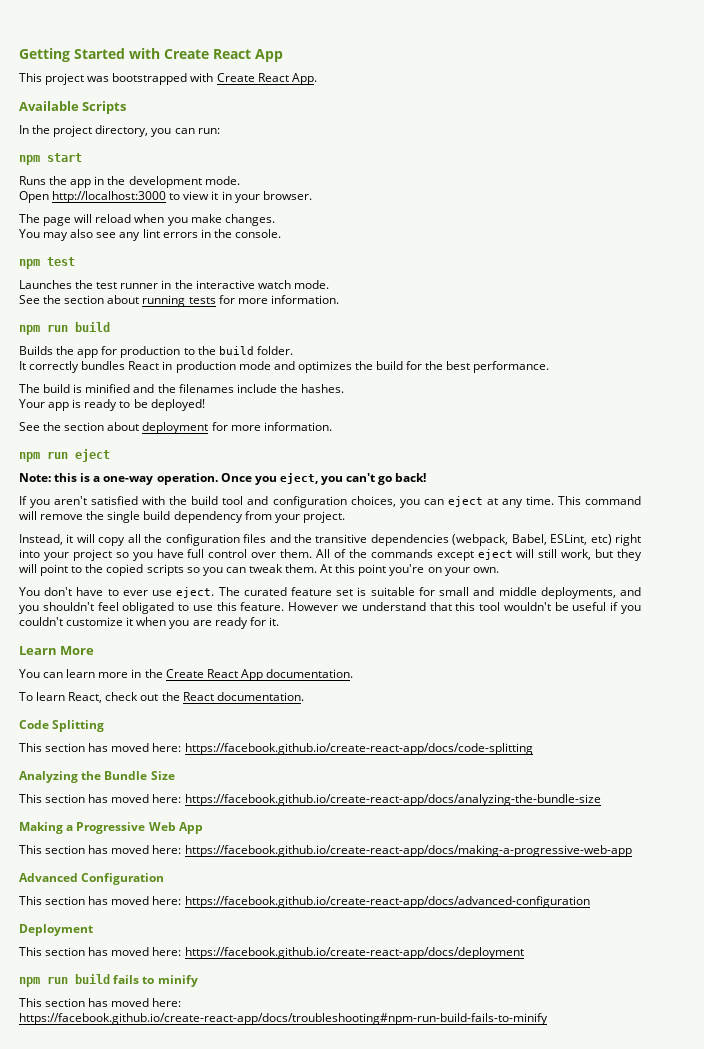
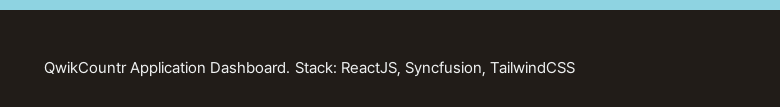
- Getting Started with Create React App
- This project was bootstrapped with Create React App.
- Available Scripts
- In the project directory, you can run:
- npm start
- Runs the app in the development mode.
- Open http://localhost:3000 to view it in your browser.
- The page will reload when you make changes.
- You may also see any lint errors in the console.
- npm test
- Launches the test runner in the interactive watch mode.
- See the section about running tests for more information.
- npm run build
- Builds the app for production to the build folder.
- It correctly bundles React in production mode and optimizes the build for the best performance.
- The build is minified and the filenames include the hashes.
- Your app is ready to be deployed!
- See the section about deployment for more information.
- npm run eject
- Note: this is a one-way operation. Once you eject, you can't go back!
- If you aren't satisfied with the build tool and configuration choices, you can eject at any time. This command will remove the single build dependency from your project.
- Instead, it will copy all the configuration files and the transitive dependencies (webpack, Babel, ESLint, etc) right into your project so you have full control over them. All of the commands except eject will still work, but they will point to the copied scripts so you can tweak them. At this point you're on your own.
- You don't have to ever use eject. The curated feature set is suitable for small and middle deployments, and you shouldn't feel obligated to use this feature. However we understand that this tool wouldn't be useful if you couldn't customize it when you are ready for it.
- Learn More
- You can learn more in the Create React App documentation.
- To learn React, check out the React documentation.
- Code Splitting
- This section has moved here: https://facebook.github.io/create-react-app/docs/code-splitting
- Analyzing the Bundle Size
- This section has moved here: https://facebook.github.io/create-react-app/docs/analyzing-the-bundle-size
- Making a Progressive Web App
- This section has moved here: https://facebook.github.io/create-react-app/docs/making-a-progressive-web-app
- Advanced Configuration
- This section has moved here: https://facebook.github.io/create-react-app/docs/advanced-configuration
- Deployment
- This section has moved here: https://facebook.github.io/create-react-app/docs/deployment
- npm run build fails to minify
- This section has moved here: https://facebook.github.io/create-react-app/docs/troubleshooting#npm-run-build-fails-to-minify
+ QwikCountr Application Dashboard. Stack: ReactJS, Syncfusion, TailwindCSS

